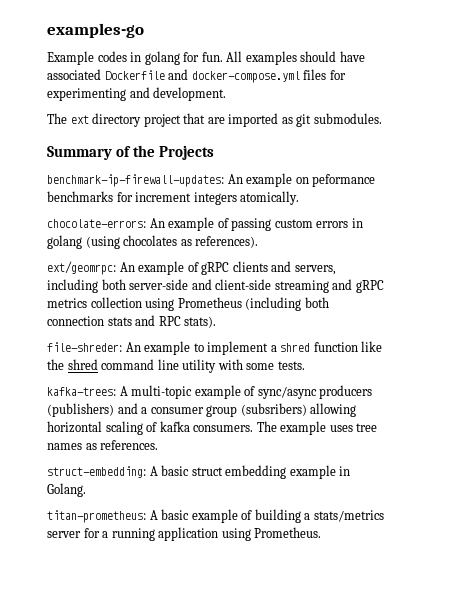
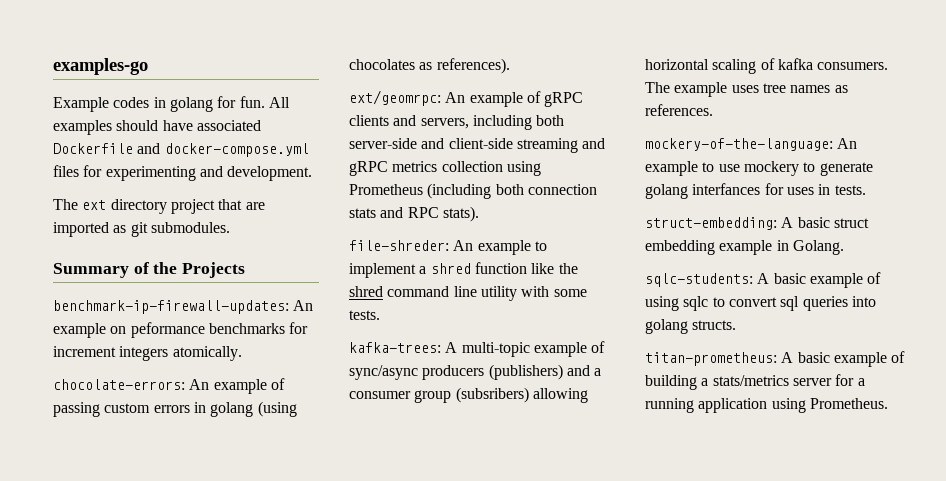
+ mockery-of-the-language: An example to use mockery to generate golang interfances for uses in tests.
+ sqlc-students: A basic example of using sqlc to convert sql queries into golang structs.

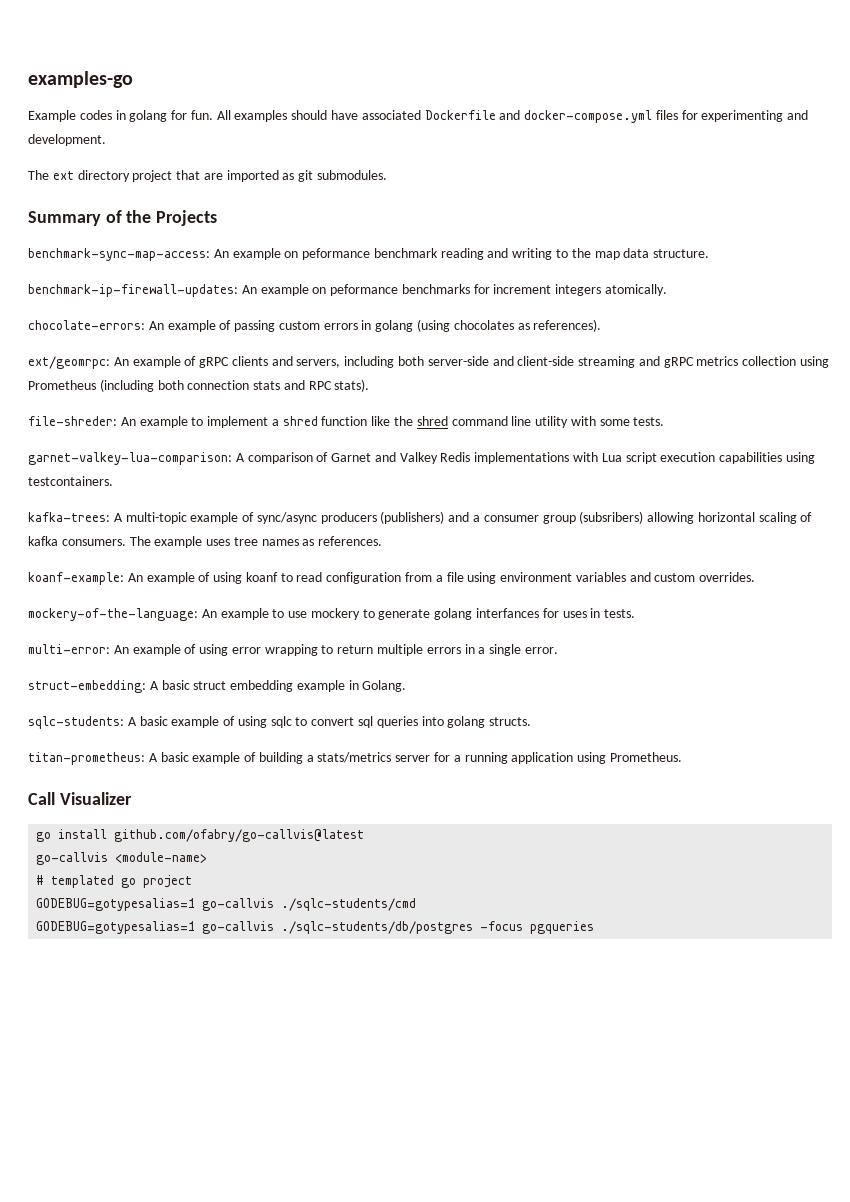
+ benchmark-sync-map-access: An example on peformance benchmark reading and writing to the map data structure.
+ garnet-valkey-lua-comparison: A comparison of Garnet and Valkey Redis implementations with Lua script execution capabilities using testcontainers.
+ koanf-example: An example of using koanf to read configuration from a file using environment variables and custom overrides.
+ multi-error: An example of using error wrapping to return multiple errors in a single error.
+ Call Visualizer
+ go install github.com/ofabry/go-callvis@latest
+ go-callvis <module-name>
+ # templated go project
+ GODEBUG=gotypesalias=1 go-callvis ./sqlc-students/cmd
+ GODEBUG=gotypesalias=1 go-callvis ./sqlc-students/db/postgres -focus pgqueries

